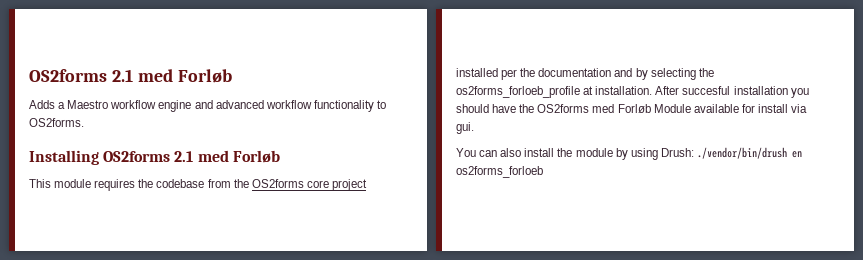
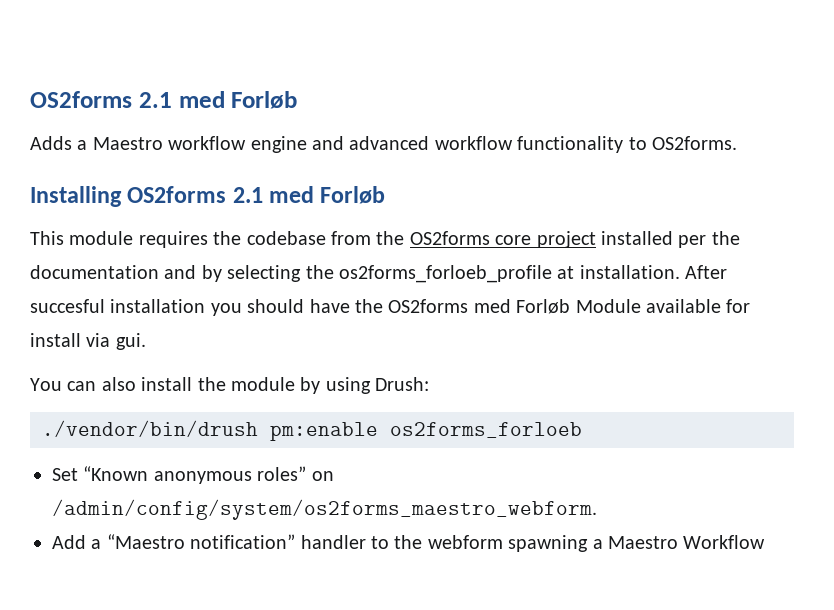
- You can also install the module by using Drush: ./vendor/bin/drush en os2forms_forloeb
+ You can also install the module by using Drush:
+ ./vendor/bin/drush pm:enable os2forms_forloeb
+ Set “Known anonymous roles” on /admin/config/system/os2forms_maestro_webform.
+ Add a “Maestro notification” handler to the webform spawning a Maestro Workflow

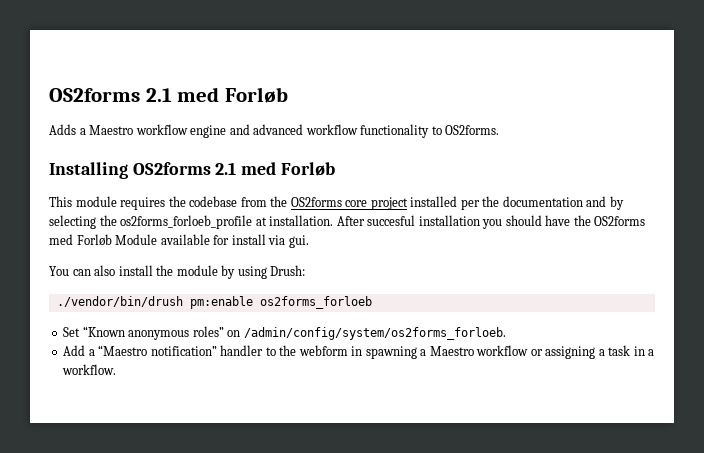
- Set “Known anonymous roles” on /admin/config/system/os2forms_maestro_webform.
+ Set “Known anonymous roles” on /admin/config/system/os2forms_forloeb.
- Add a “Maestro notification” handler to the webform spawning a Maestro Workflow
+ Add a “Maestro notification” handler to the webform in spawning a Maestro workflow or assigning a task in a workflow.

